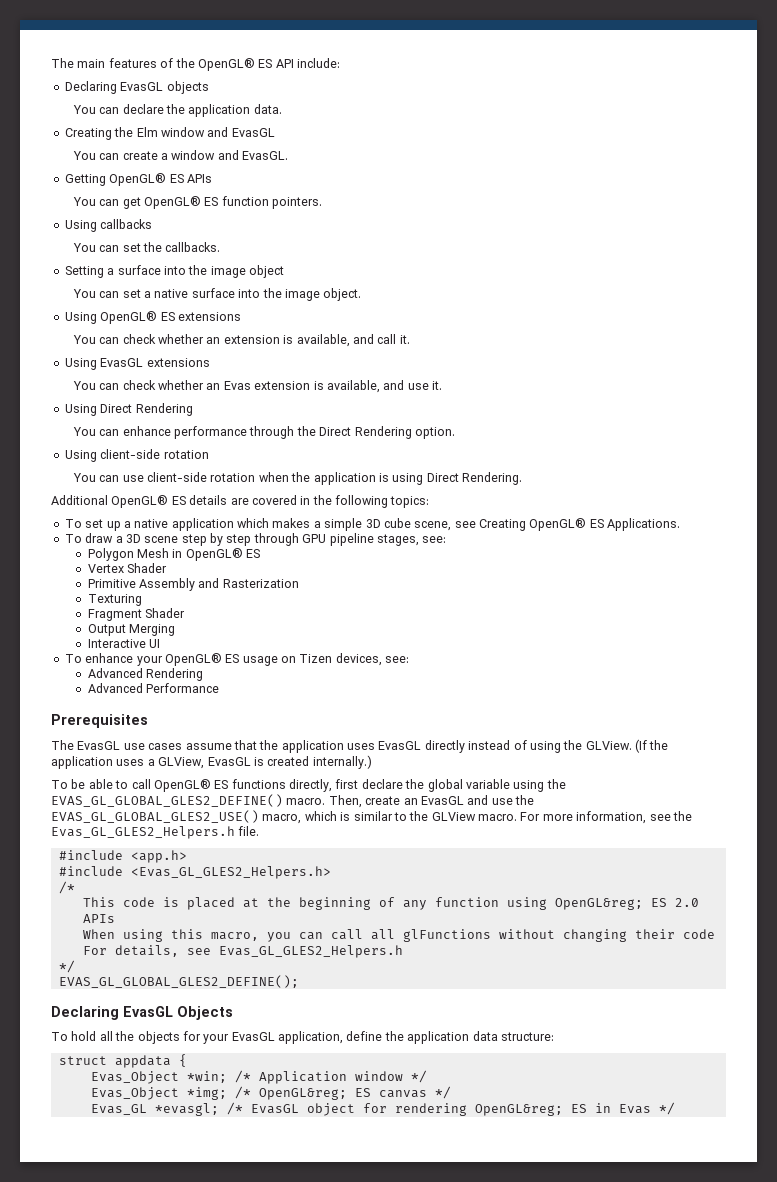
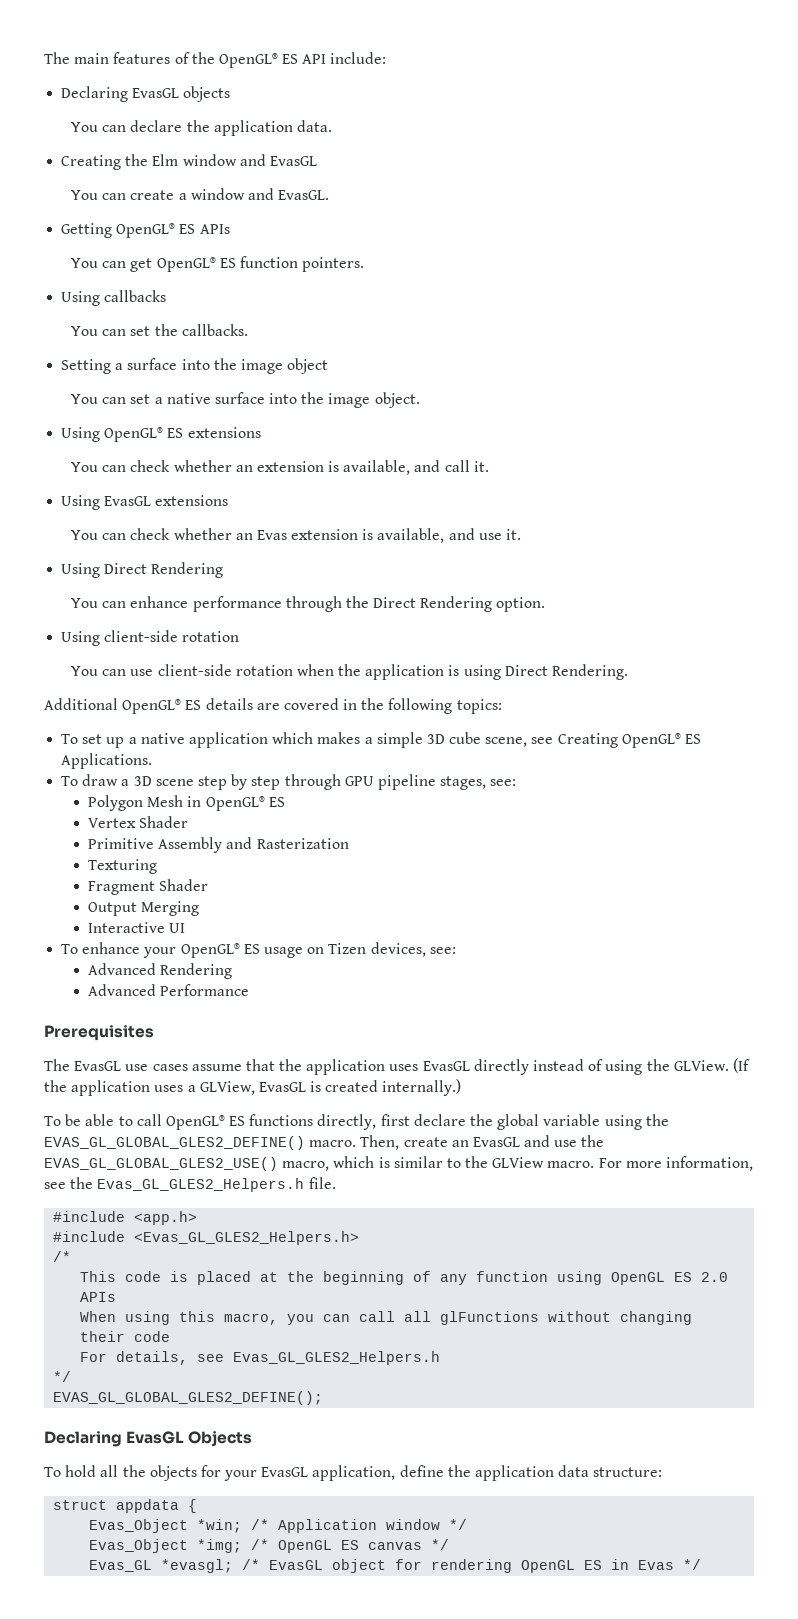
- This code is placed at the beginning of any function using OpenGL&reg; ES 2.0 APIs
+ This code is placed at the beginning of any function using OpenGL ES 2.0 APIs
- Evas_Object *img; /* OpenGL&reg; ES canvas */
+ Evas_Object *img; /* OpenGL ES canvas */
- Evas_GL *evasgl; /* EvasGL object for rendering OpenGL&reg; ES in Evas */
+ Evas_GL *evasgl; /* EvasGL object for rendering OpenGL ES in Evas */

